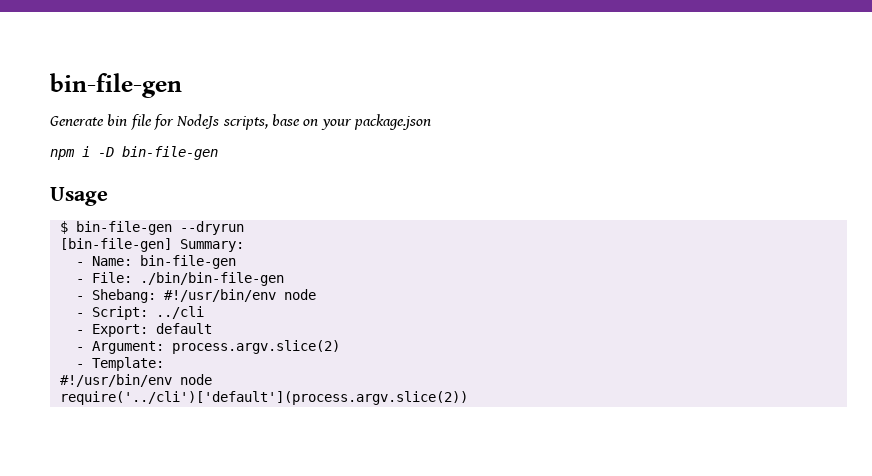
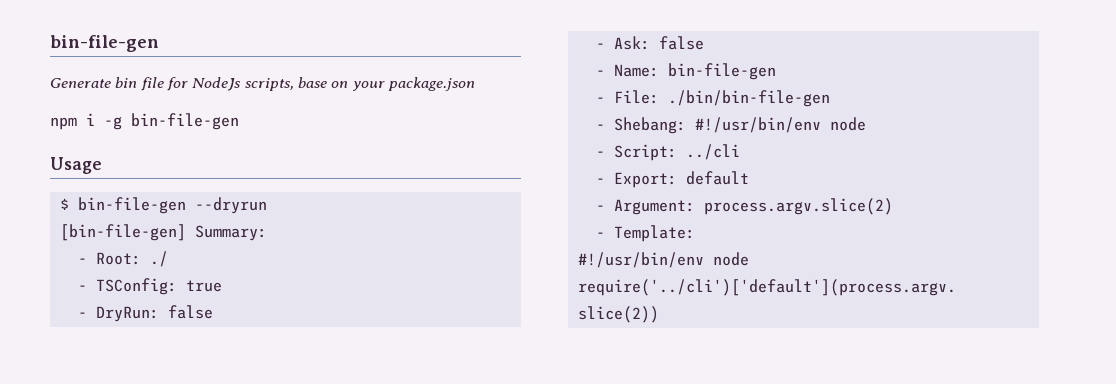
- npm i -D bin-file-gen
+ npm i -g bin-file-gen
+ - Root: ./
+ - TSConfig: true
+ - DryRun: false
+ - Ask: false

